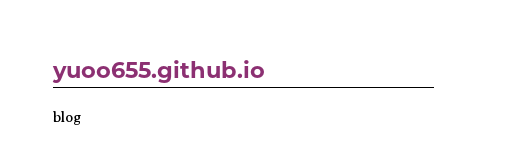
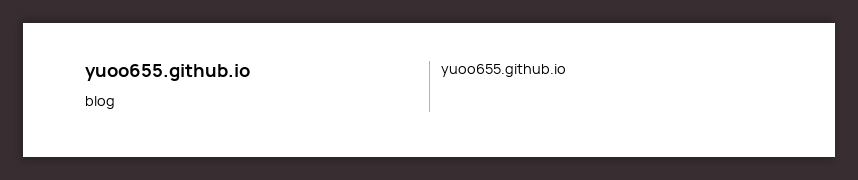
  blog
+ yuoo655.github.io

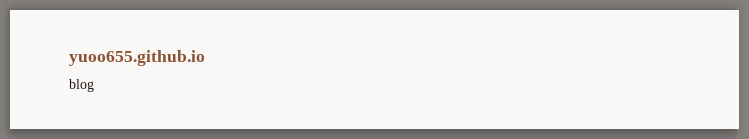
  blog
- yuoo655.github.io

